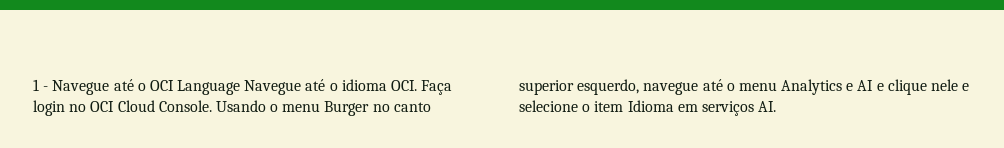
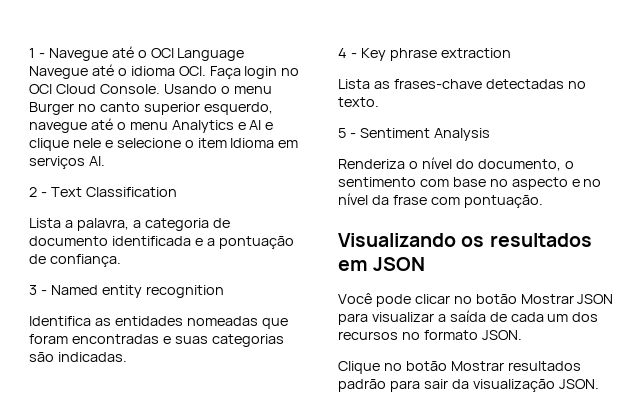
+ 2 - Text Classification
+ Lista a palavra, a categoria de documento identificada e a pontuação de confiança.
+ 3 - Named entity recognition
+ Identifica as entidades nomeadas que foram encontradas e suas categorias são indicadas.
+ 4 - Key phrase extraction
+ Lista as frases-chave detectadas no texto.
+ 5 - Sentiment Analysis
+ Renderiza o nível do documento, o sentimento com base no aspecto e no nível da frase com pontuação.
+ Visualizando os resultados em JSON
+ Você pode clicar no botão Mostrar JSON para visualizar a saída de cada um dos recursos no formato JSON.
+ Clique no botão Mostrar resultados padrão para sair da visualização JSON.

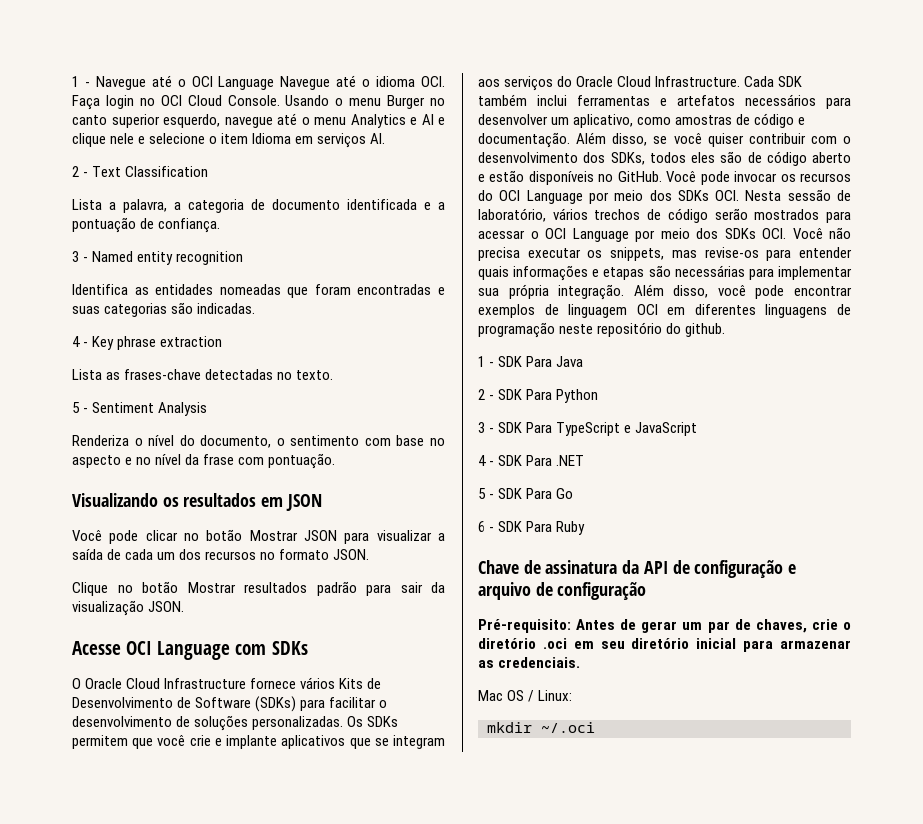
+ Acesse OCI Language com SDKs
+ O Oracle Cloud Infrastructure fornece vários Kits de Desenvolvimento de Software (SDKs) para facilitar o desenvolvimento de soluções personalizadas. Os SDKs permitem que você crie e implante aplicativos que se integram aos serviços do Oracle Cloud Infrastructure. Cada SDK também inclui ferramentas e artefatos necessários para desenvolver um aplicativo, como amostras de código e documentação. Além disso, se você quiser contribuir com o desenvolvimento dos SDKs, todos eles são de código aberto e estão disponíveis no GitHub. Você pode invocar os recursos do OCI Language por meio dos SDKs OCI. Nesta sessão de laboratório, vários trechos de código serão mostrados para acessar o OCI Language por meio dos SDKs OCI. Você não precisa executar os snippets, mas revise-os para entender quais informações e etapas são necessárias para implementar sua própria integração. Além disso, você pode encontrar exemplos de linguagem OCI em diferentes linguagens de programação neste repositório do github.
+ 1 - SDK Para Java
+ 2 - SDK Para Python
+ 3 - SDK Para TypeScript e JavaScript
+ 4 - SDK Para .NET
+ 5 - SDK Para Go
+ 6 - SDK Para Ruby
+ Chave de assinatura da API de configuração e arquivo de configuração
+ Pré-requisito: Antes de gerar um par de chaves, crie o diretório .oci em seu diretório inicial para armazenar as credenciais.
+ Mac OS / Linux:
+ mkdir ~/.oci

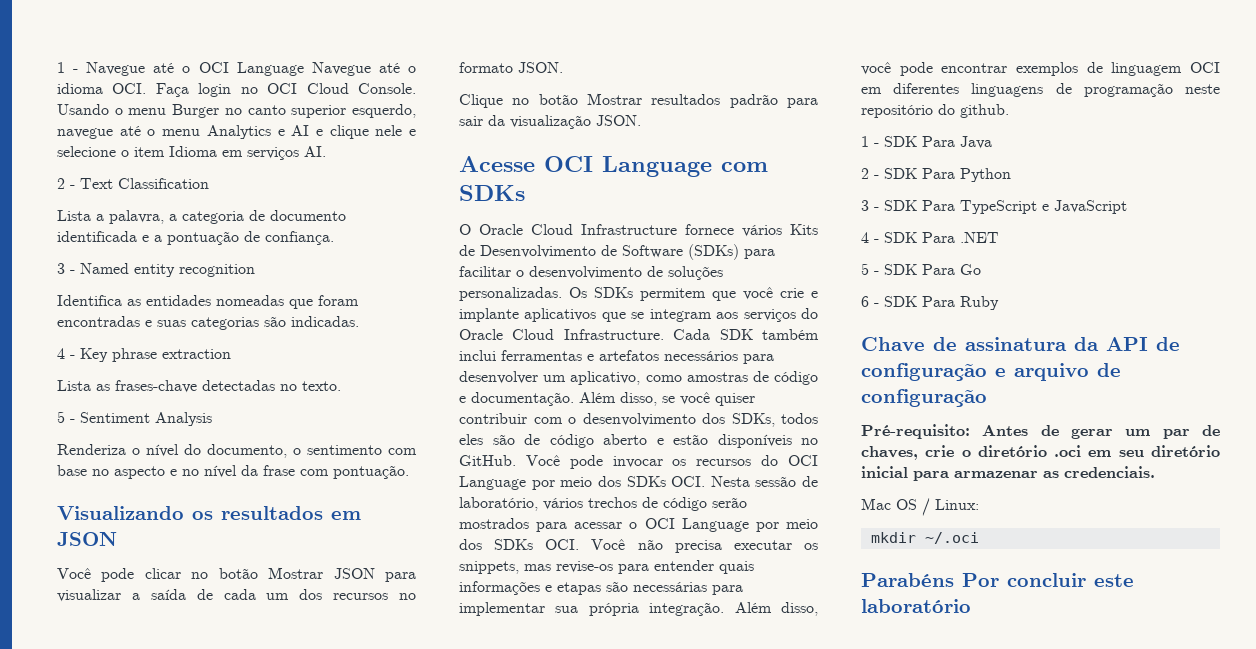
+ Parabéns Por concluir este laboratório

